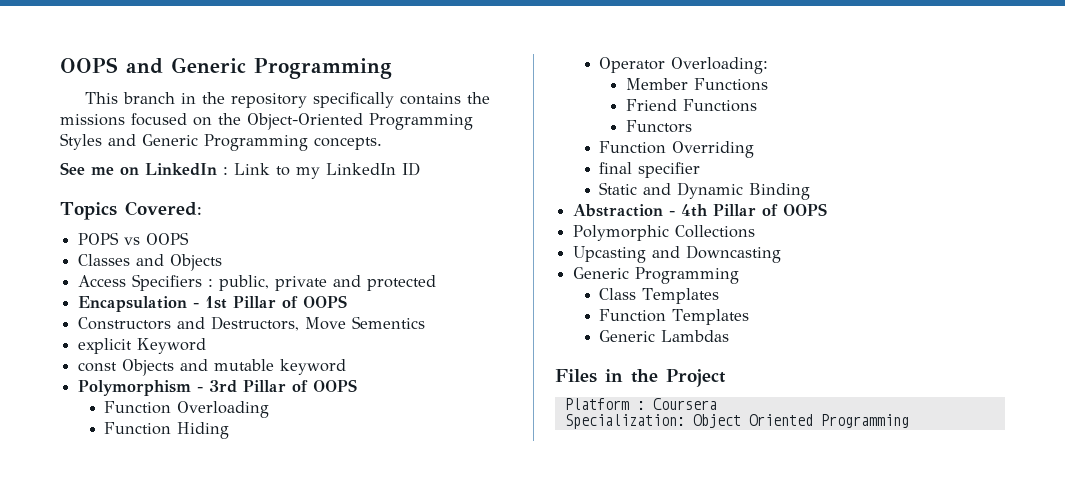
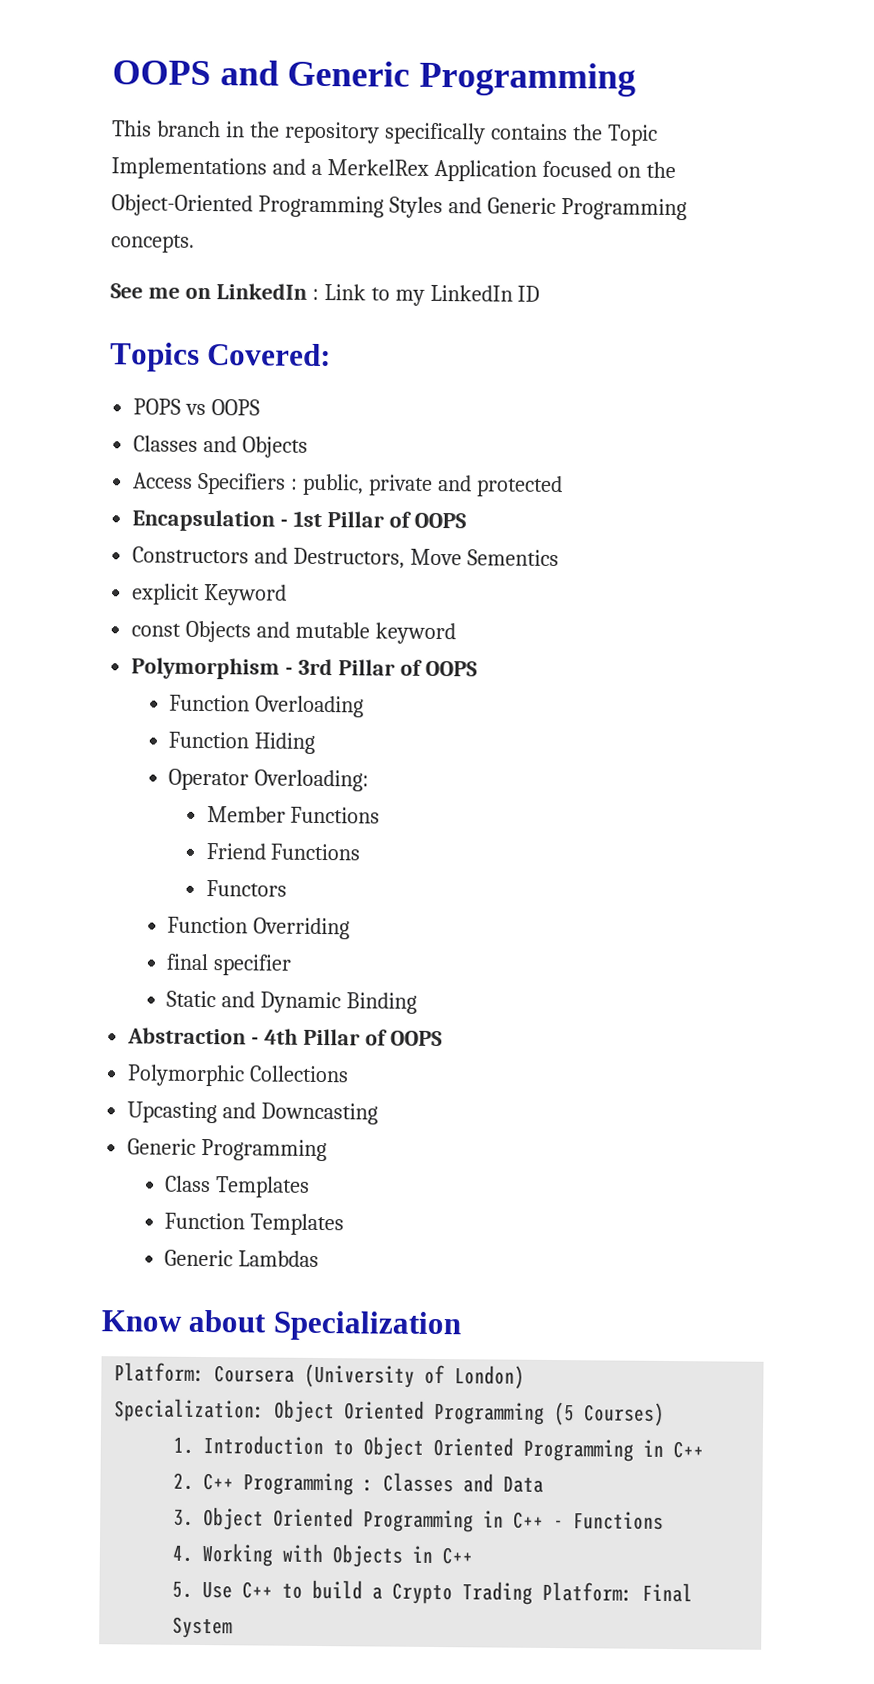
- This branch in the repository specifically contains the missions focused on the Object-Oriented Programming Styles and Generic Programming concepts.
+ This branch in the repository specifically contains the Topic Implementations and a MerkelRex Application focused on the Object-Oriented Programming Styles and Generic Programming concepts.
- Files in the Project
- Platform : Coursera
- Specialization: Object Oriented Programming
+ Know about Specialization
+ Platform: Coursera (University of London)
+ Specialization: Object Oriented Programming (5 Courses)
+ 1. Introduction to Object Oriented Programming in C++
+ 2. C++ Programming : Classes and Data
+ 3. Object Oriented Programming in C++ - Functions
+ 4. Working with Objects in C++
+ 5. Use C++ to build a Crypto Trading Platform: Final System

